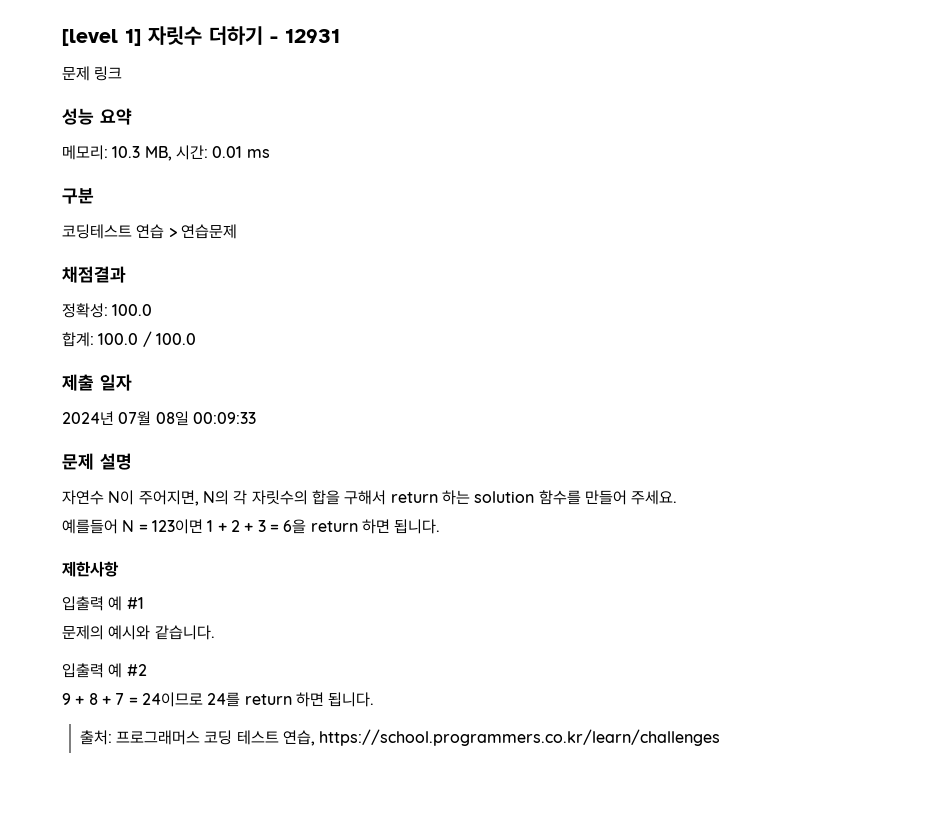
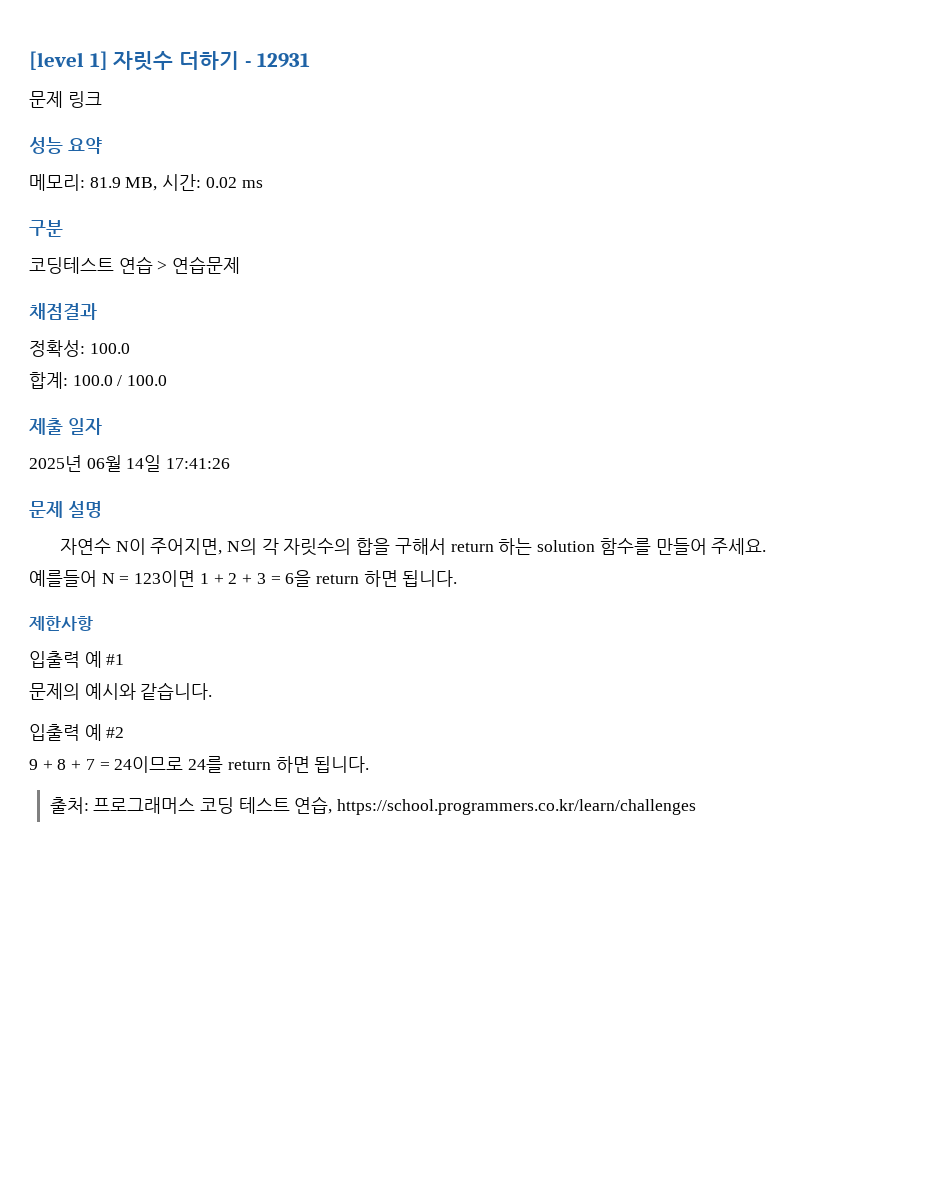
- 메모리: 10.3 MB, 시간: 0.01 ms
+ 메모리: 81.9 MB, 시간: 0.02 ms
- 2024년 07월 08일 00:09:33
+ 2025년 06월 14일 17:41:26

